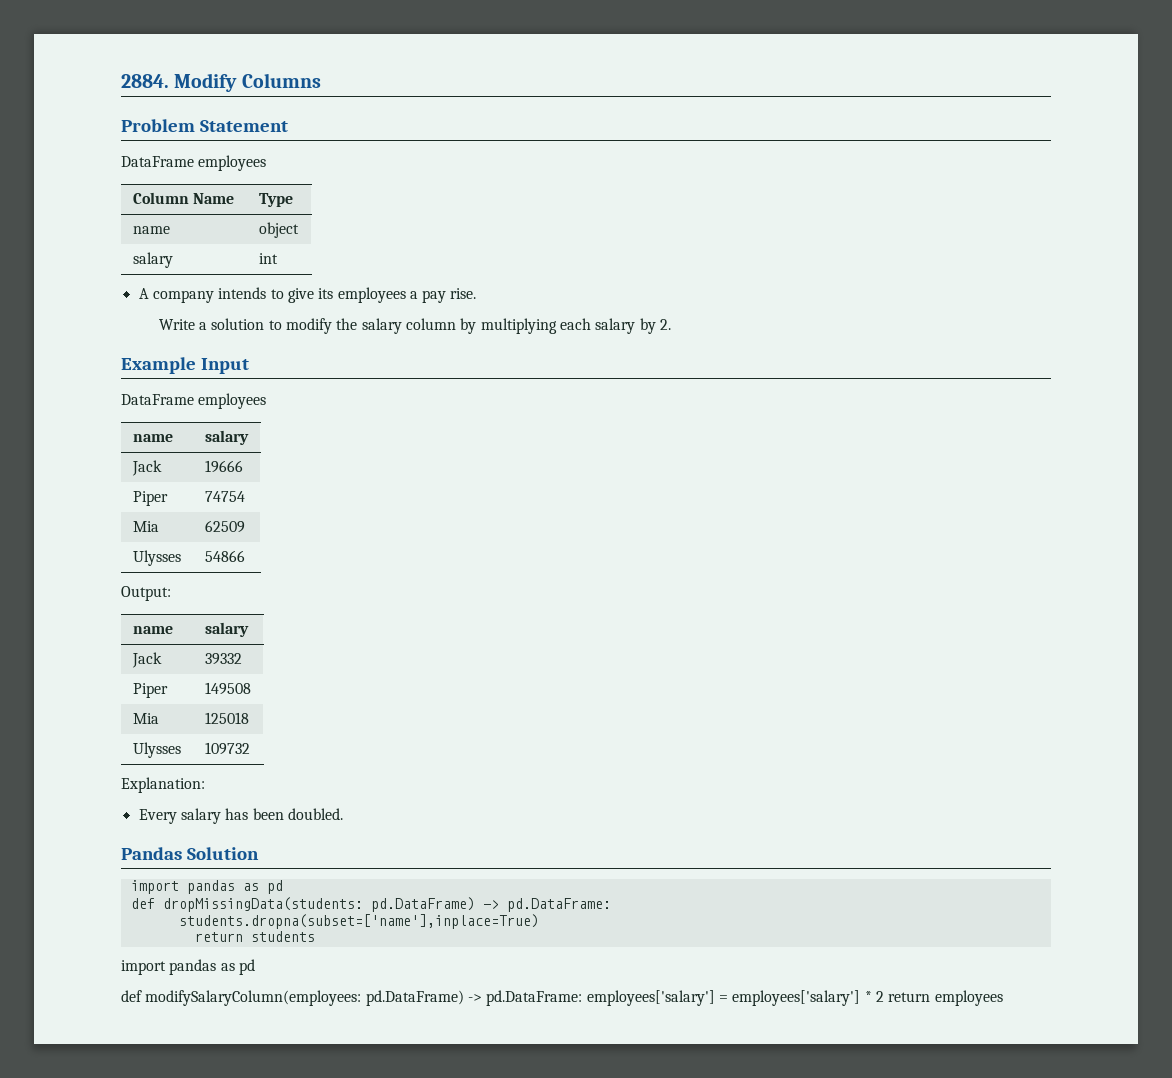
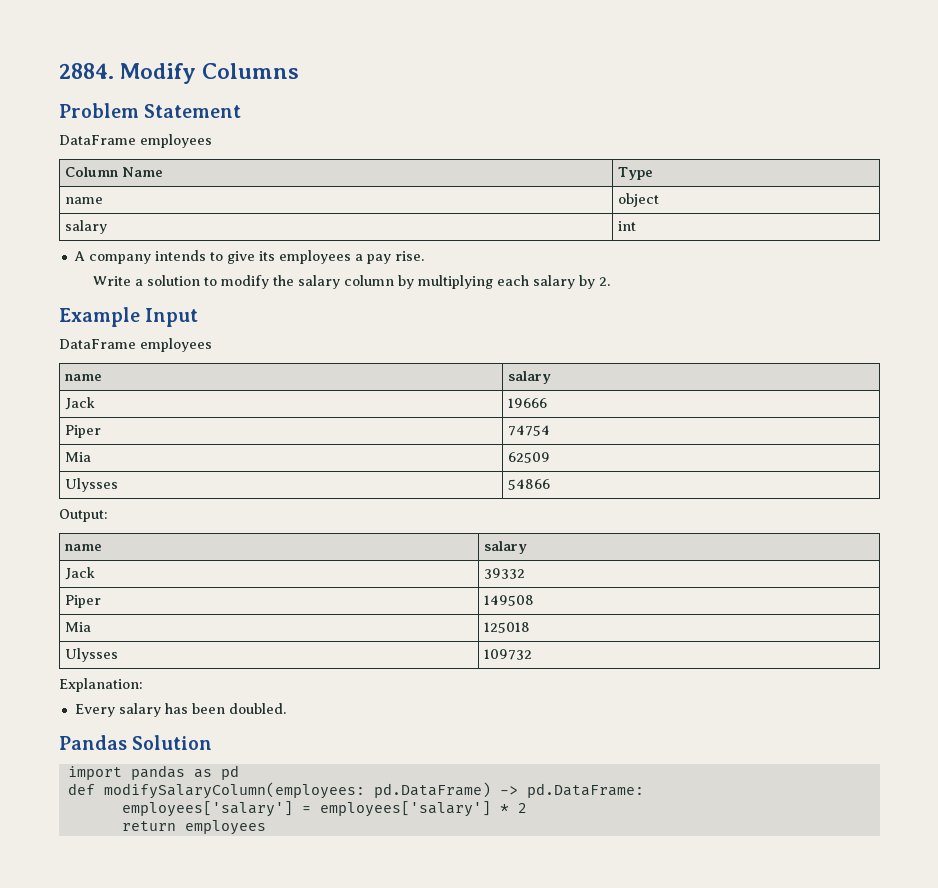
- def dropMissingData(students: pd.DataFrame) -> pd.DataFrame:
+ def modifySalaryColumn(employees: pd.DataFrame) -> pd.DataFrame:
- students.dropna(subset=['name'],inplace=True)
- return students
- import pandas as pd
- def modifySalaryColumn(employees: pd.DataFrame) -> pd.DataFrame: employees['salary'] = employees['salary'] * 2 return employees
+ employees['salary'] = employees['salary'] * 2
+ return employees

